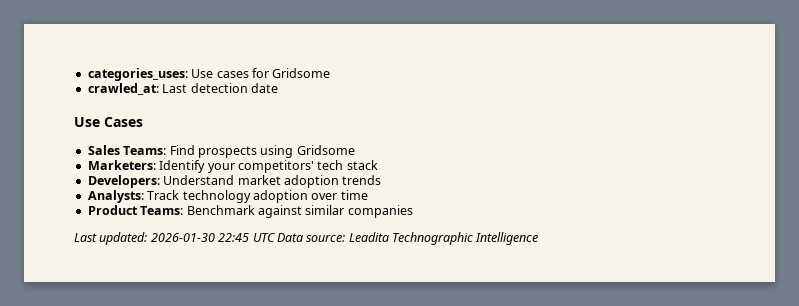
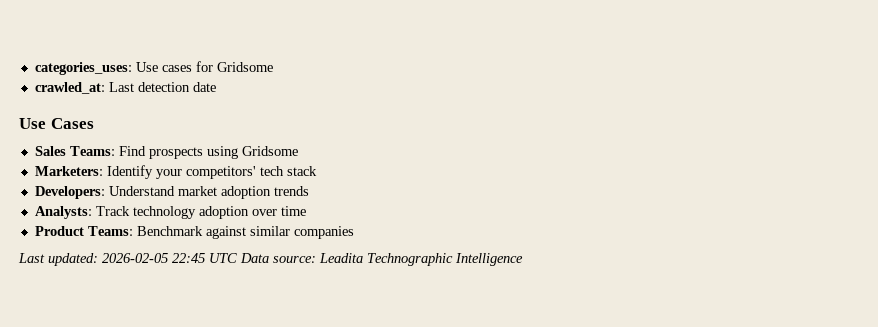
- Last updated: 2026-01-30 22:45 UTC Data source: Leadita Technographic Intelligence
+ Last updated: 2026-02-05 22:45 UTC Data source: Leadita Technographic Intelligence

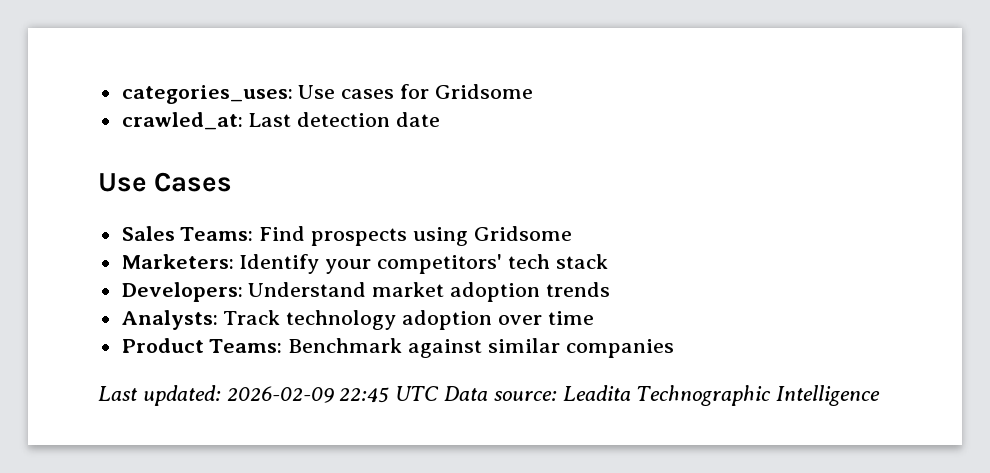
- Last updated: 2026-02-05 22:45 UTC Data source: Leadita Technographic Intelligence
+ Last updated: 2026-02-09 22:45 UTC Data source: Leadita Technographic Intelligence

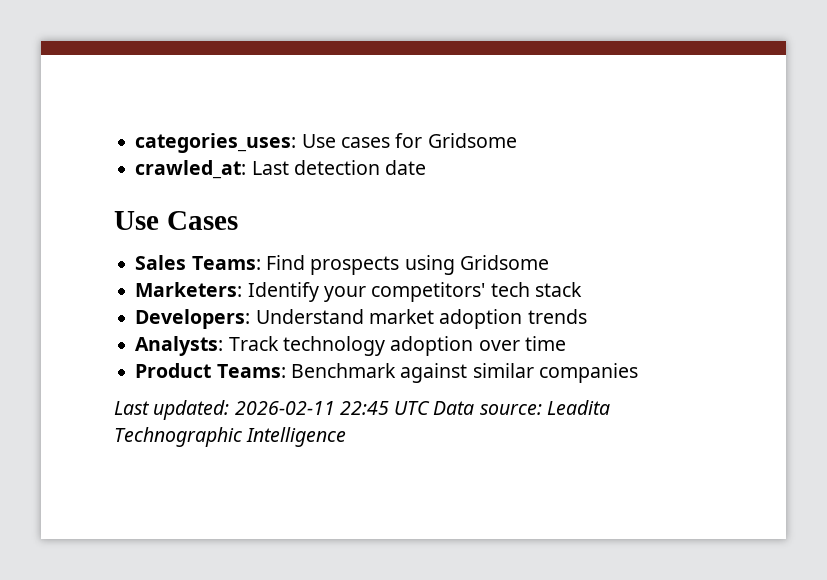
- Last updated: 2026-02-09 22:45 UTC Data source: Leadita Technographic Intelligence
+ Last updated: 2026-02-11 22:45 UTC Data source: Leadita Technographic Intelligence

